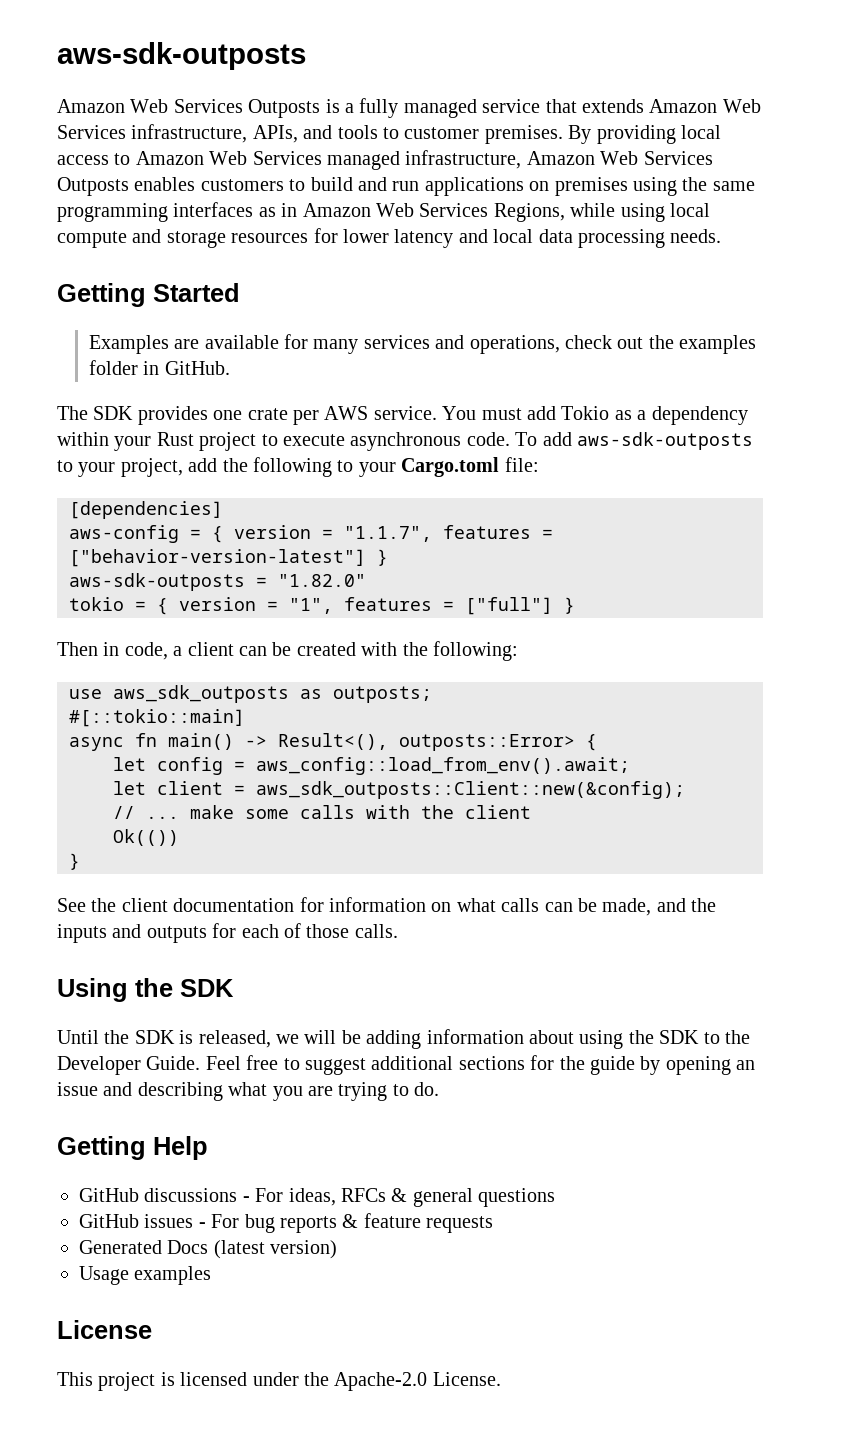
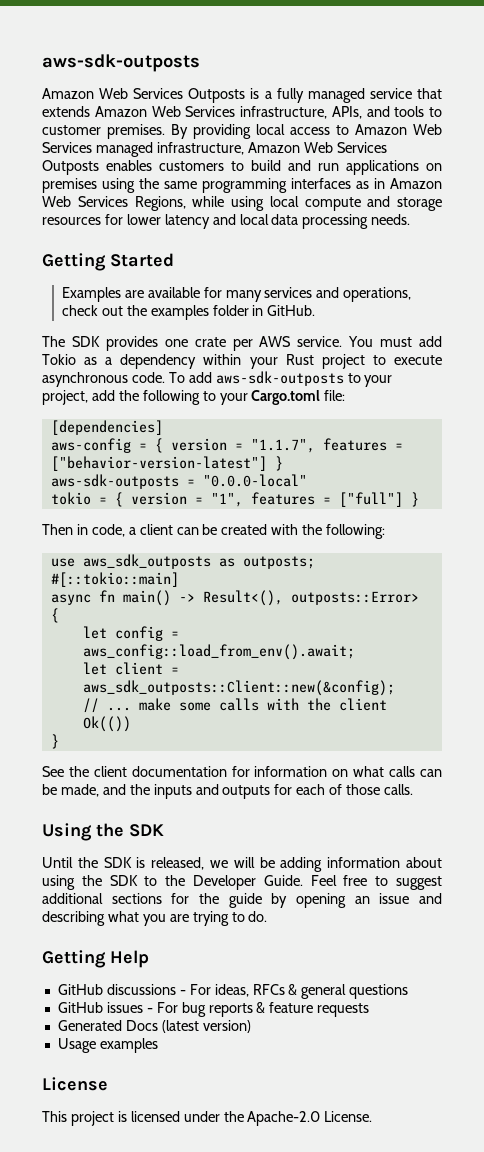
- aws-sdk-outposts = "1.82.0"
+ aws-sdk-outposts = "0.0.0-local"

